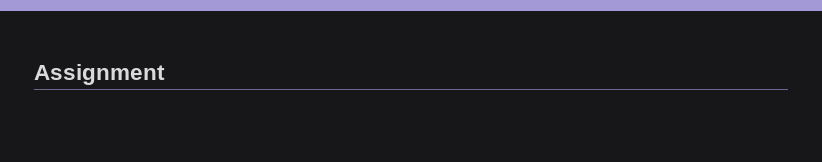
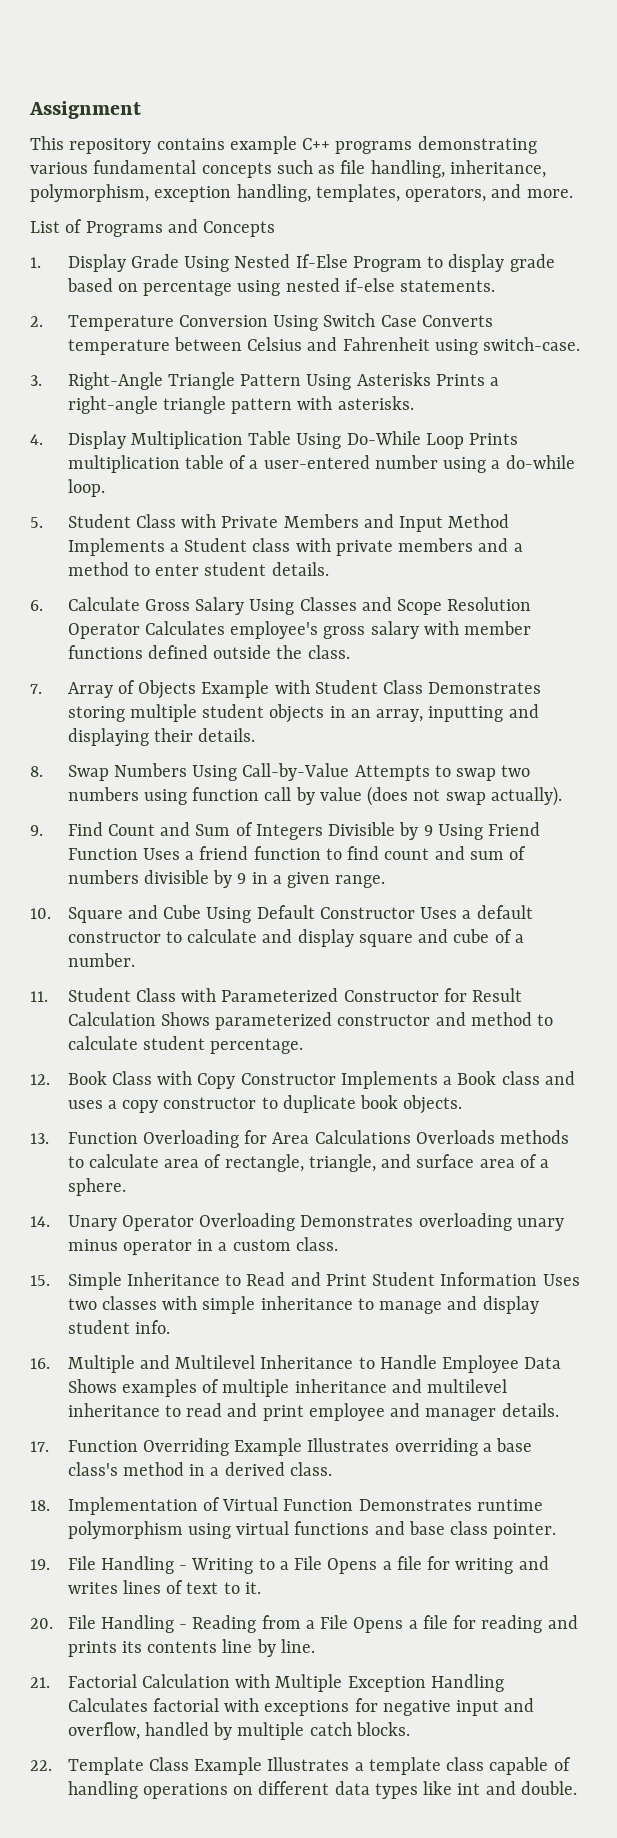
+ This repository contains example C++ programs demonstrating various fundamental concepts such as file handling, inheritance, polymorphism, exception handling, templates, operators, and more.
+ List of Programs and Concepts
+ 1. Display Grade Using Nested If-Else Program to display grade based on percentage using nested if-else statements.
+ 2. Temperature Conversion Using Switch Case Converts temperature between Celsius and Fahrenheit using switch-case.
+ 3. Right-Angle Triangle Pattern Using Asterisks Prints a right-angle triangle pattern with asterisks.
+ 4. Display Multiplication Table Using Do-While Loop Prints multiplication table of a user-entered number using a do-while loop.
+ 5. Student Class with Private Members and Input Method Implements a Student class with private members and a method to enter student details.
+ 6. Calculate Gross Salary Using Classes and Scope Resolution Operator Calculates employee's gross salary with member functions defined outside the class.
+ 7. Array of Objects Example with Student Class Demonstrates storing multiple student objects in an array, inputting and displaying their details.
+ 8. Swap Numbers Using Call-by-Value Attempts to swap two numbers using function call by value (does not swap actually).
+ 9. Find Count and Sum of Integers Divisible by 9 Using Friend Function Uses a friend function to find count and sum of numbers divisible by 9 in a given range.
+ 10. Square and Cube Using Default Constructor Uses a default constructor to calculate and display square and cube of a number.
+ 11. Student Class with Parameterized Constructor for Result Calculation Shows parameterized constructor and method to calculate student percentage.
+ 12. Book Class with Copy Constructor Implements a Book class and uses a copy constructor to duplicate book objects.
+ 13. Function Overloading for Area Calculations Overloads methods to calculate area of rectangle, triangle, and surface area of a sphere.
+ 14. Unary Operator Overloading Demonstrates overloading unary minus operator in a custom class.
+ 15. Simple Inheritance to Read and Print Student Information Uses two classes with simple inheritance to manage and display student info.
+ 16. Multiple and Multilevel Inheritance to Handle Employee Data Shows examples of multiple inheritance and multilevel inheritance to read and print employee and manager details.
+ 17. Function Overriding Example Illustrates overriding a base class's method in a derived class.
+ 18. Implementation of Virtual Function Demonstrates runtime polymorphism using virtual functions and base class pointer.
+ 19. File Handling - Writing to a File Opens a file for writing and writes lines of text to it.
+ 20. File Handling - Reading from a File Opens a file for reading and prints its contents line by line.
+ 21. Factorial Calculation with Multiple Exception Handling Calculates factorial with exceptions for negative input and overflow, handled by multiple catch blocks.
+ 22. Template Class Example Illustrates a template class capable of handling operations on different data types like int and double.

